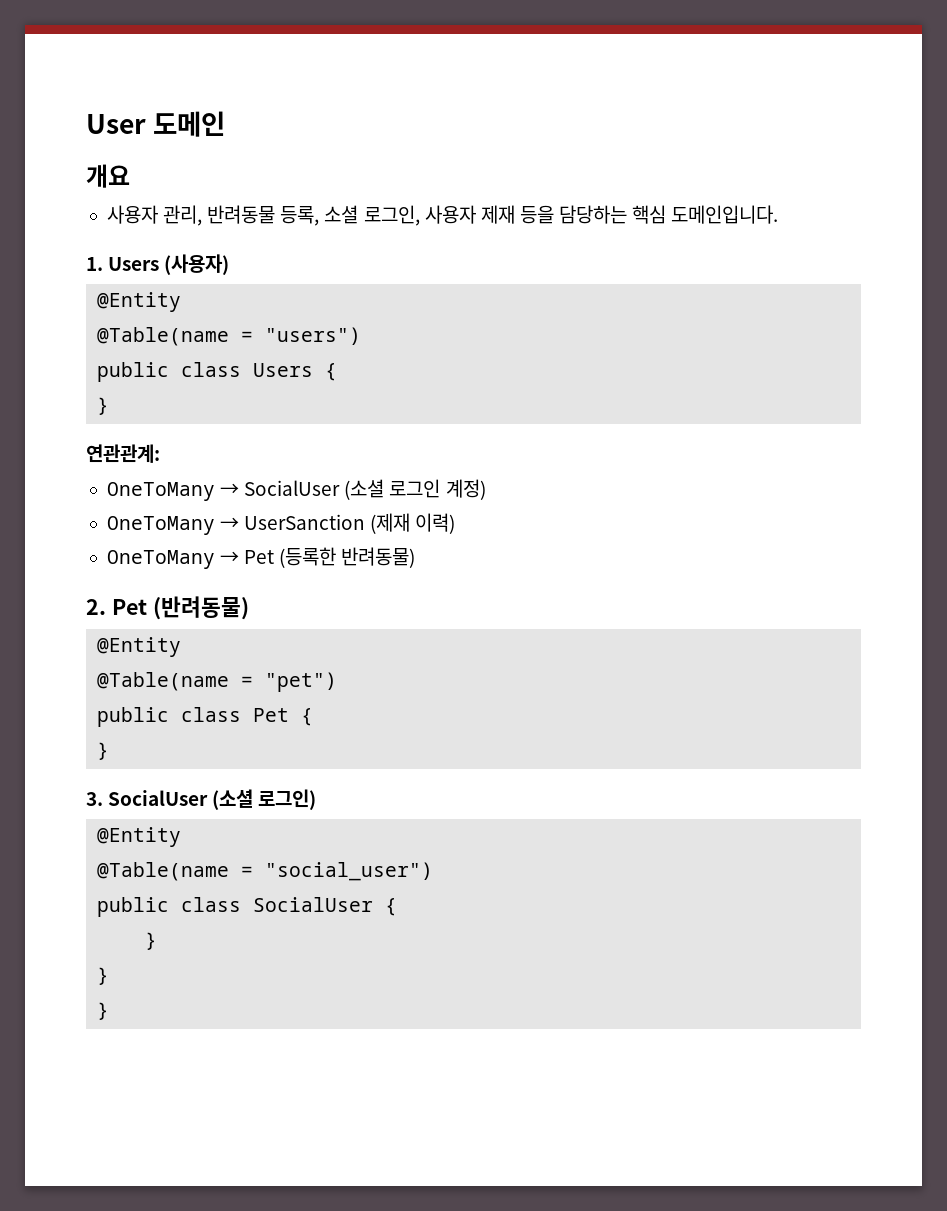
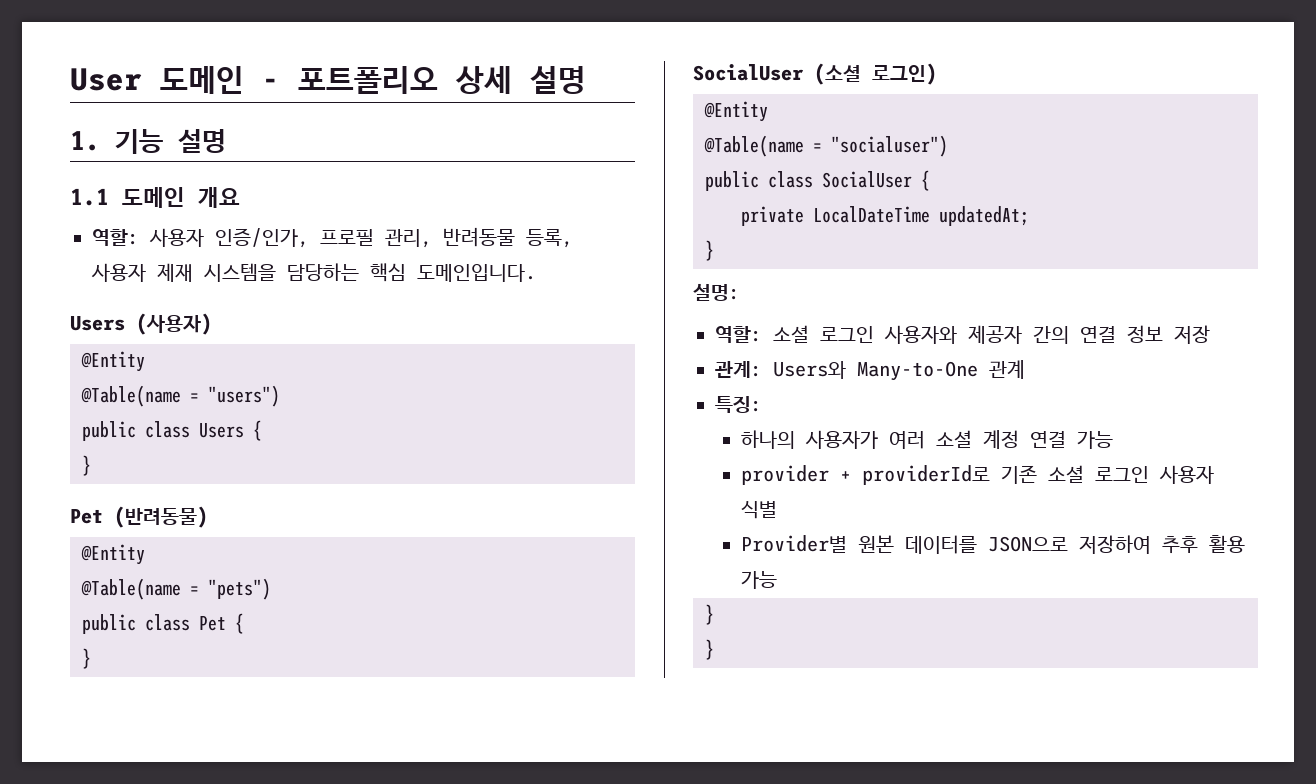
- User 도메인
- 개요
- 사용자 관리, 반려동물 등록, 소셜 로그인, 사용자 제재 등을 담당하는 핵심 도메인입니다.
+ User 도메인 - 포트폴리오 상세 설명
+ 1. 기능 설명
+ 1.1 도메인 개요
+ 역할: 사용자 인증/인가, 프로필 관리, 반려동물 등록, 사용자 제재 시스템을 담당하는 핵심 도메인입니다.
- 1. Users (사용자)
+ Users (사용자)
- 연관관계:
- OneToMany → SocialUser (소셜 로그인 계정)
- OneToMany → UserSanction (제재 이력)
- OneToMany → Pet (등록한 반려동물)
- 2. Pet (반려동물)
+ Pet (반려동물)
- @Table(name = "pet")
+ @Table(name = "pets")
- 3. SocialUser (소셜 로그인)
+ SocialUser (소셜 로그인)
- @Table(name = "social_user")
+ @Table(name = "socialuser")
  public class SocialUser {
+ private LocalDateTime updatedAt;
  }
+ 설명:
+ 역할: 소셜 로그인 사용자와 제공자 간의 연결 정보 저장
+ 관계: Users와 Many-to-One 관계
+ 특징:
+ 하나의 사용자가 여러 소셜 계정 연결 가능
+ provider + providerId로 기존 소셜 로그인 사용자 식별
+ Provider별 원본 데이터를 JSON으로 저장하여 추후 활용 가능

